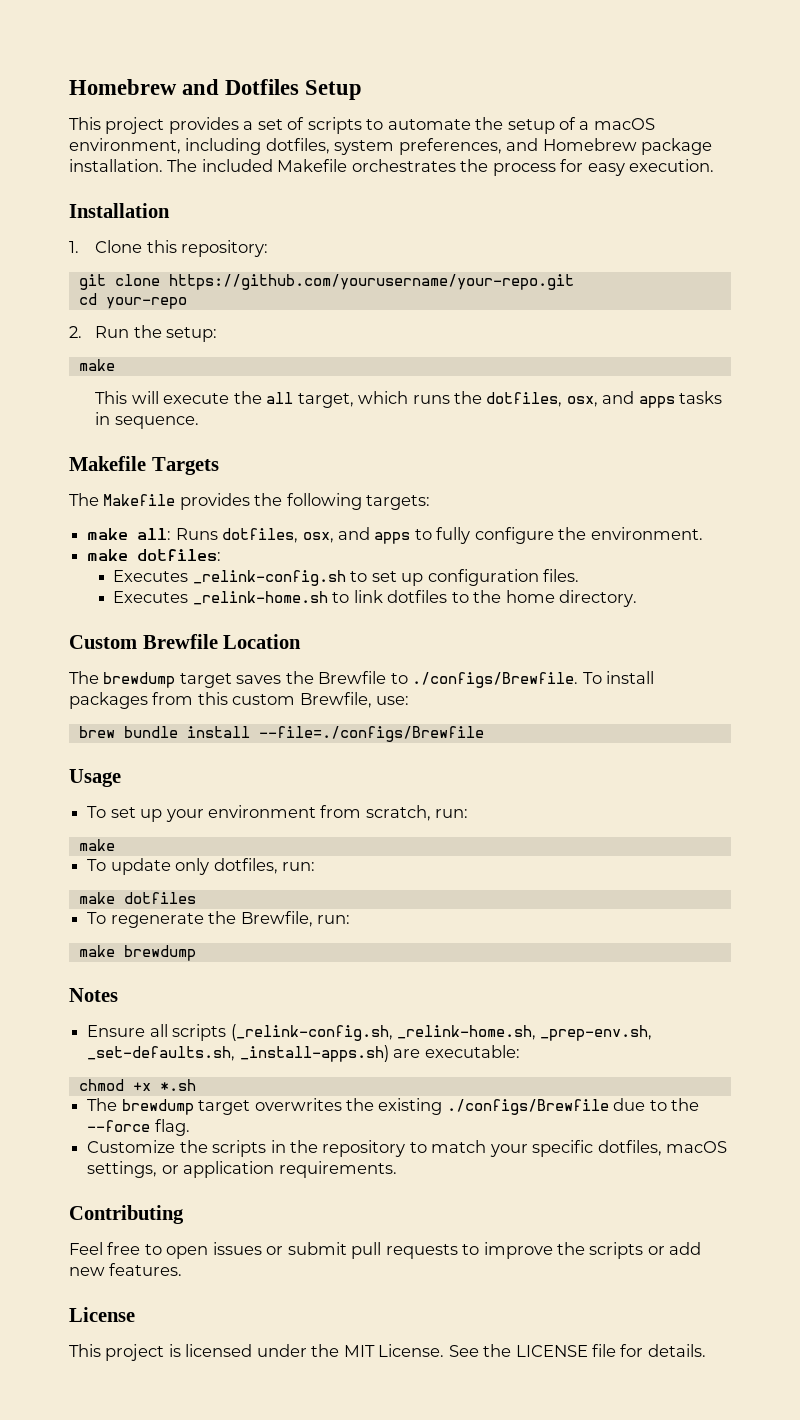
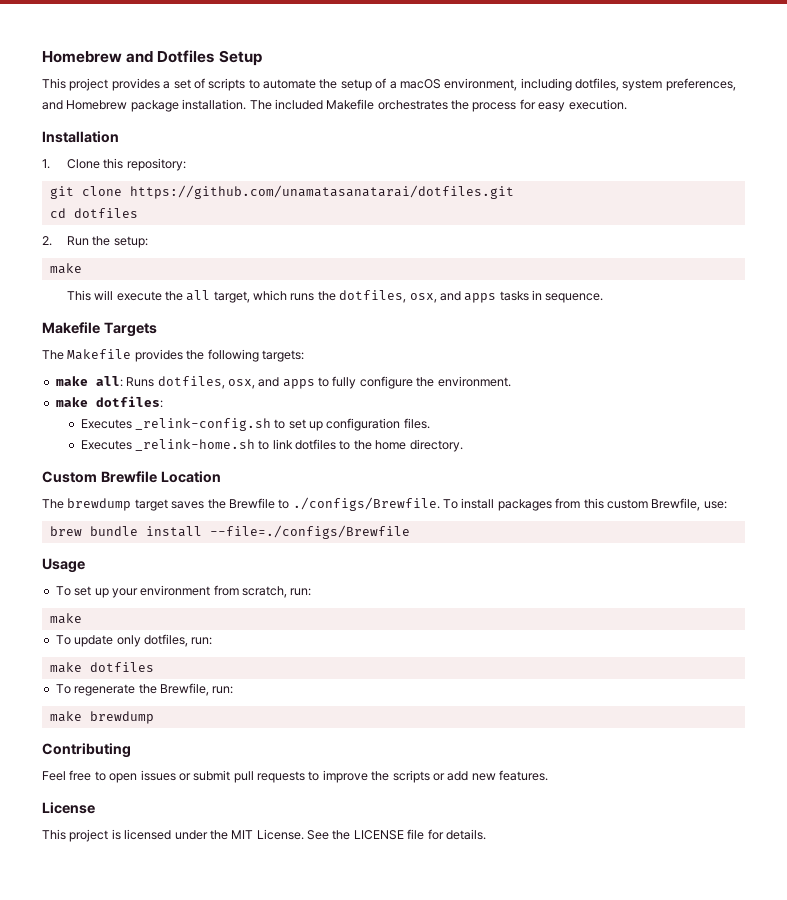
- git clone https://github.com/yourusername/your-repo.git
+ git clone https://github.com/unamatasanatarai/dotfiles.git
- cd your-repo
+ cd dotfiles
- Notes
- Ensure all scripts (_relink-config.sh, _relink-home.sh, _prep-env.sh, _set-defaults.sh, _install-apps.sh) are executable:
- chmod +x *.sh
- The brewdump target overwrites the existing ./configs/Brewfile due to the --force flag.
- Customize the scripts in the repository to match your specific dotfiles, macOS settings, or application requirements.

